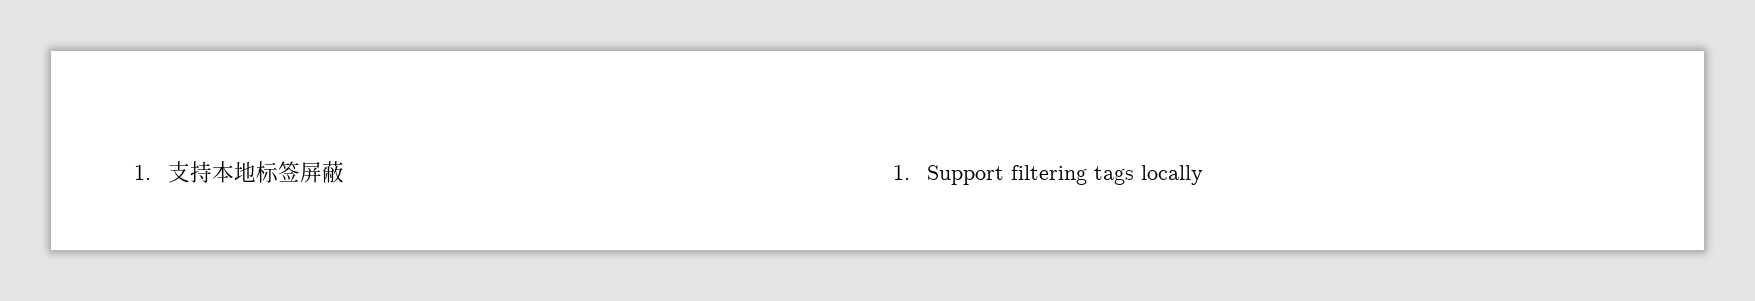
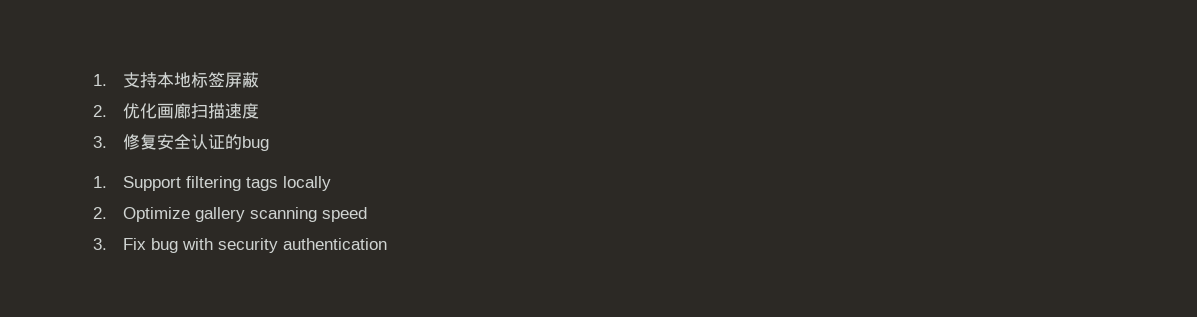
+ 2.优化画廊扫描速度
+ 3.修复安全认证的bug
  1. Support filtering tags locally
+ 2. Optimize gallery scanning speed
+ 3. Fix bug with security authentication

